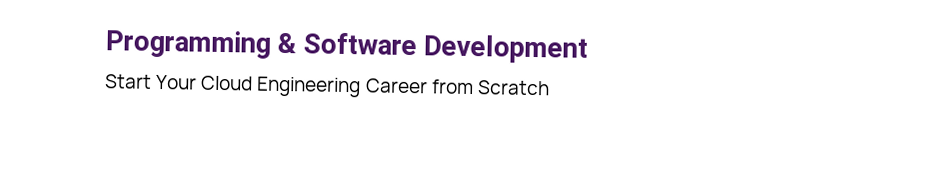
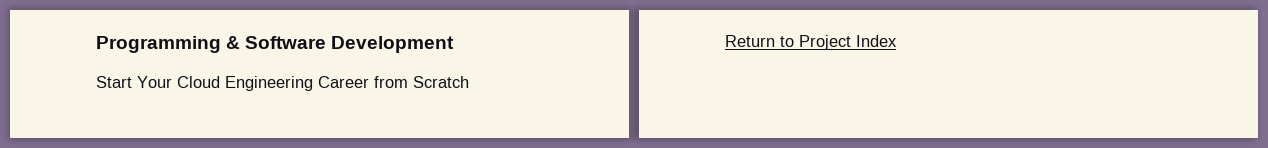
+ Return to Project Index

